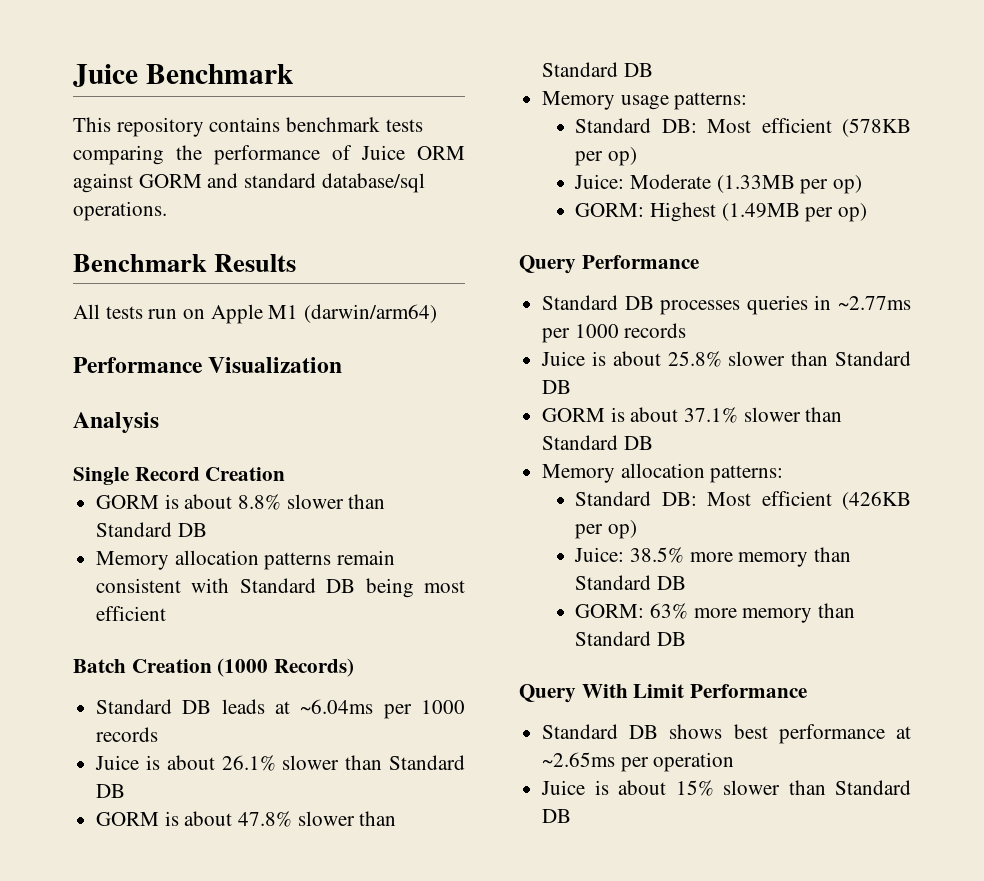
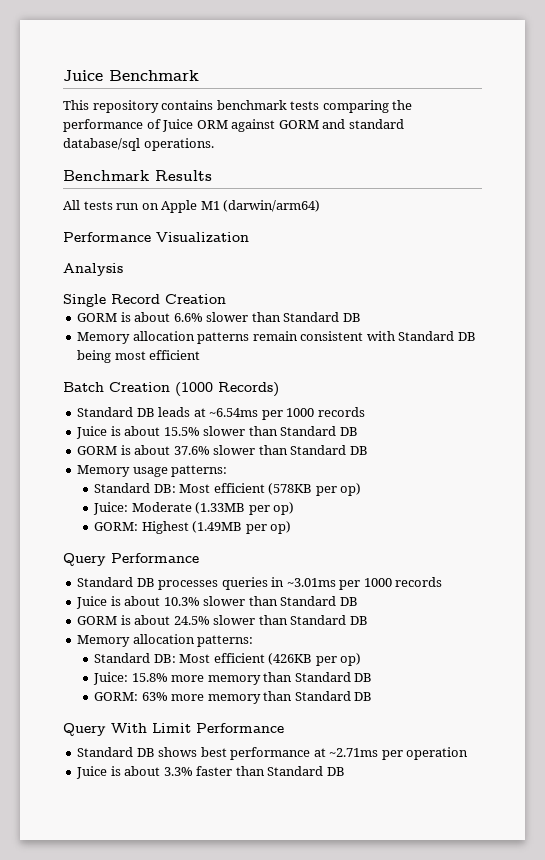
- GORM is about 8.8% slower than Standard DB
+ GORM is about 6.6% slower than Standard DB
- Standard DB leads at ~6.04ms per 1000 records
- Juice is about 26.1% slower than Standard DB
- GORM is about 47.8% slower than Standard DB
+ Standard DB leads at ~6.54ms per 1000 records
+ Juice is about 15.5% slower than Standard DB
+ GORM is about 37.6% slower than Standard DB
- Standard DB processes queries in ~2.77ms per 1000 records
- Juice is about 25.8% slower than Standard DB
- GORM is about 37.1% slower than Standard DB
+ Standard DB processes queries in ~3.01ms per 1000 records
+ Juice is about 10.3% slower than Standard DB
+ GORM is about 24.5% slower than Standard DB
- Juice: 38.5% more memory than Standard DB
+ Juice: 15.8% more memory than Standard DB
- Standard DB shows best performance at ~2.65ms per operation
+ Standard DB shows best performance at ~2.71ms per operation
- Juice is about 15% slower than Standard DB
+ Juice is about 3.3% faster than Standard DB

